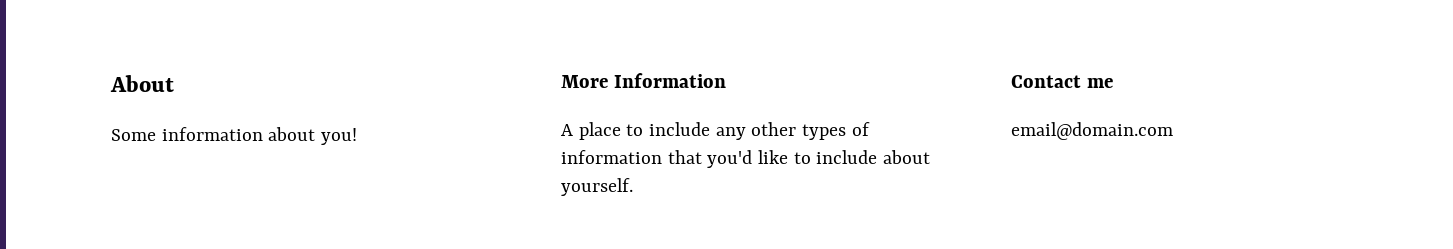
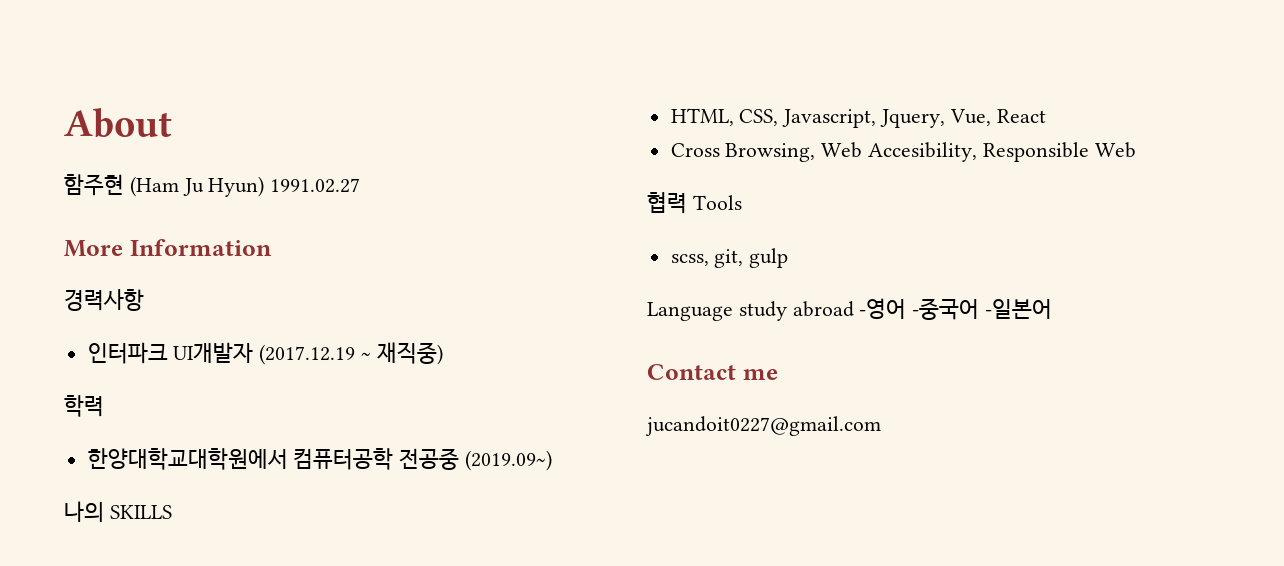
- Some information about you!
+ 함주현 (Ham Ju Hyun) 1991.02.27
  More Information
- A place to include any other types of information that you'd like to include about yourself.
+ 경력사항
+ 인터파크 UI개발자 (2017.12.19 ~ 재직중)
+ 학력
+ 한양대학교대학원에서 컴퓨터공학 전공중 (2019.09~)
+ 나의 SKILLS
+ HTML, CSS, Javascript, Jquery, Vue, React
+ Cross Browsing, Web Accesibility, Responsible Web
+ 협력 Tools
+ scss, git, gulp
+ Language study abroad -영어 -중국어 -일본어
- email@domain.com
+ jucandoit0227@gmail.com

